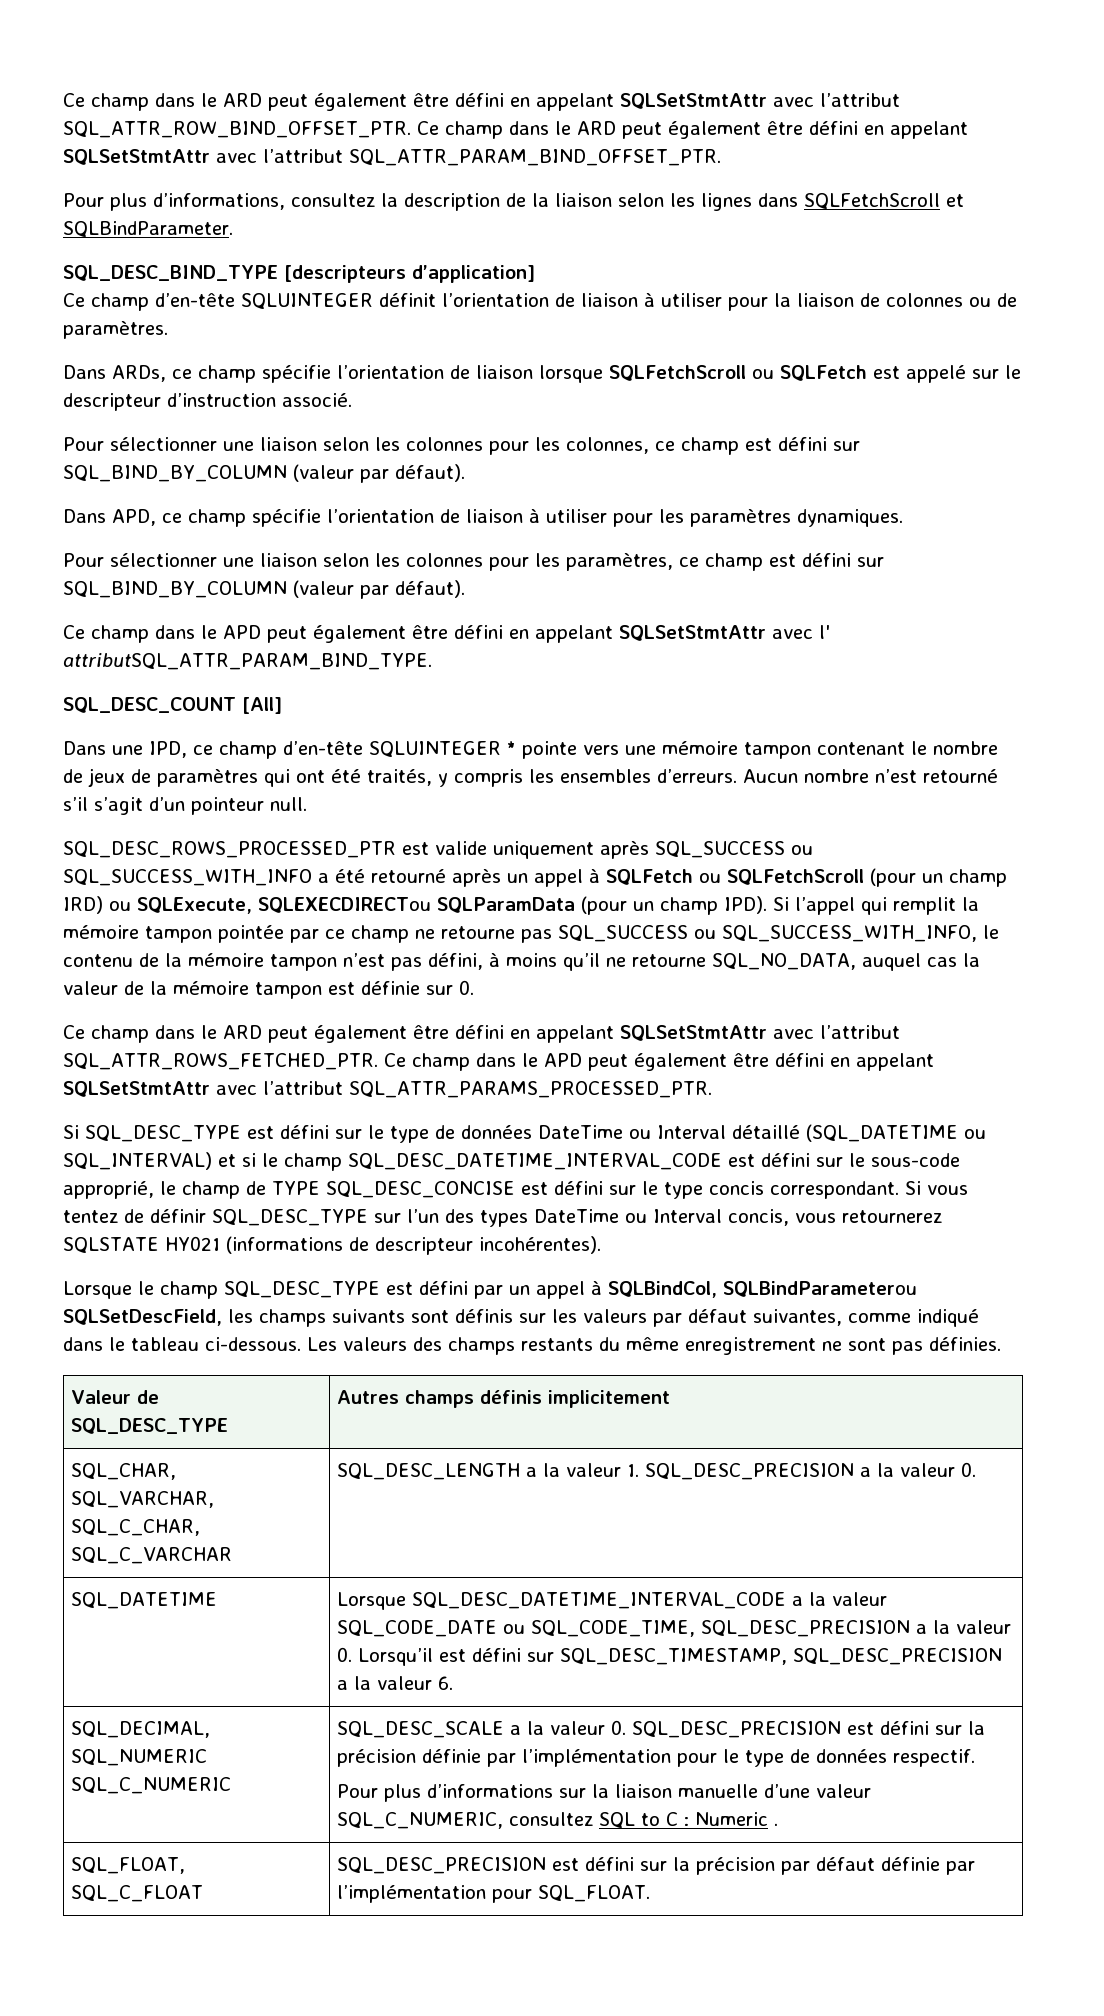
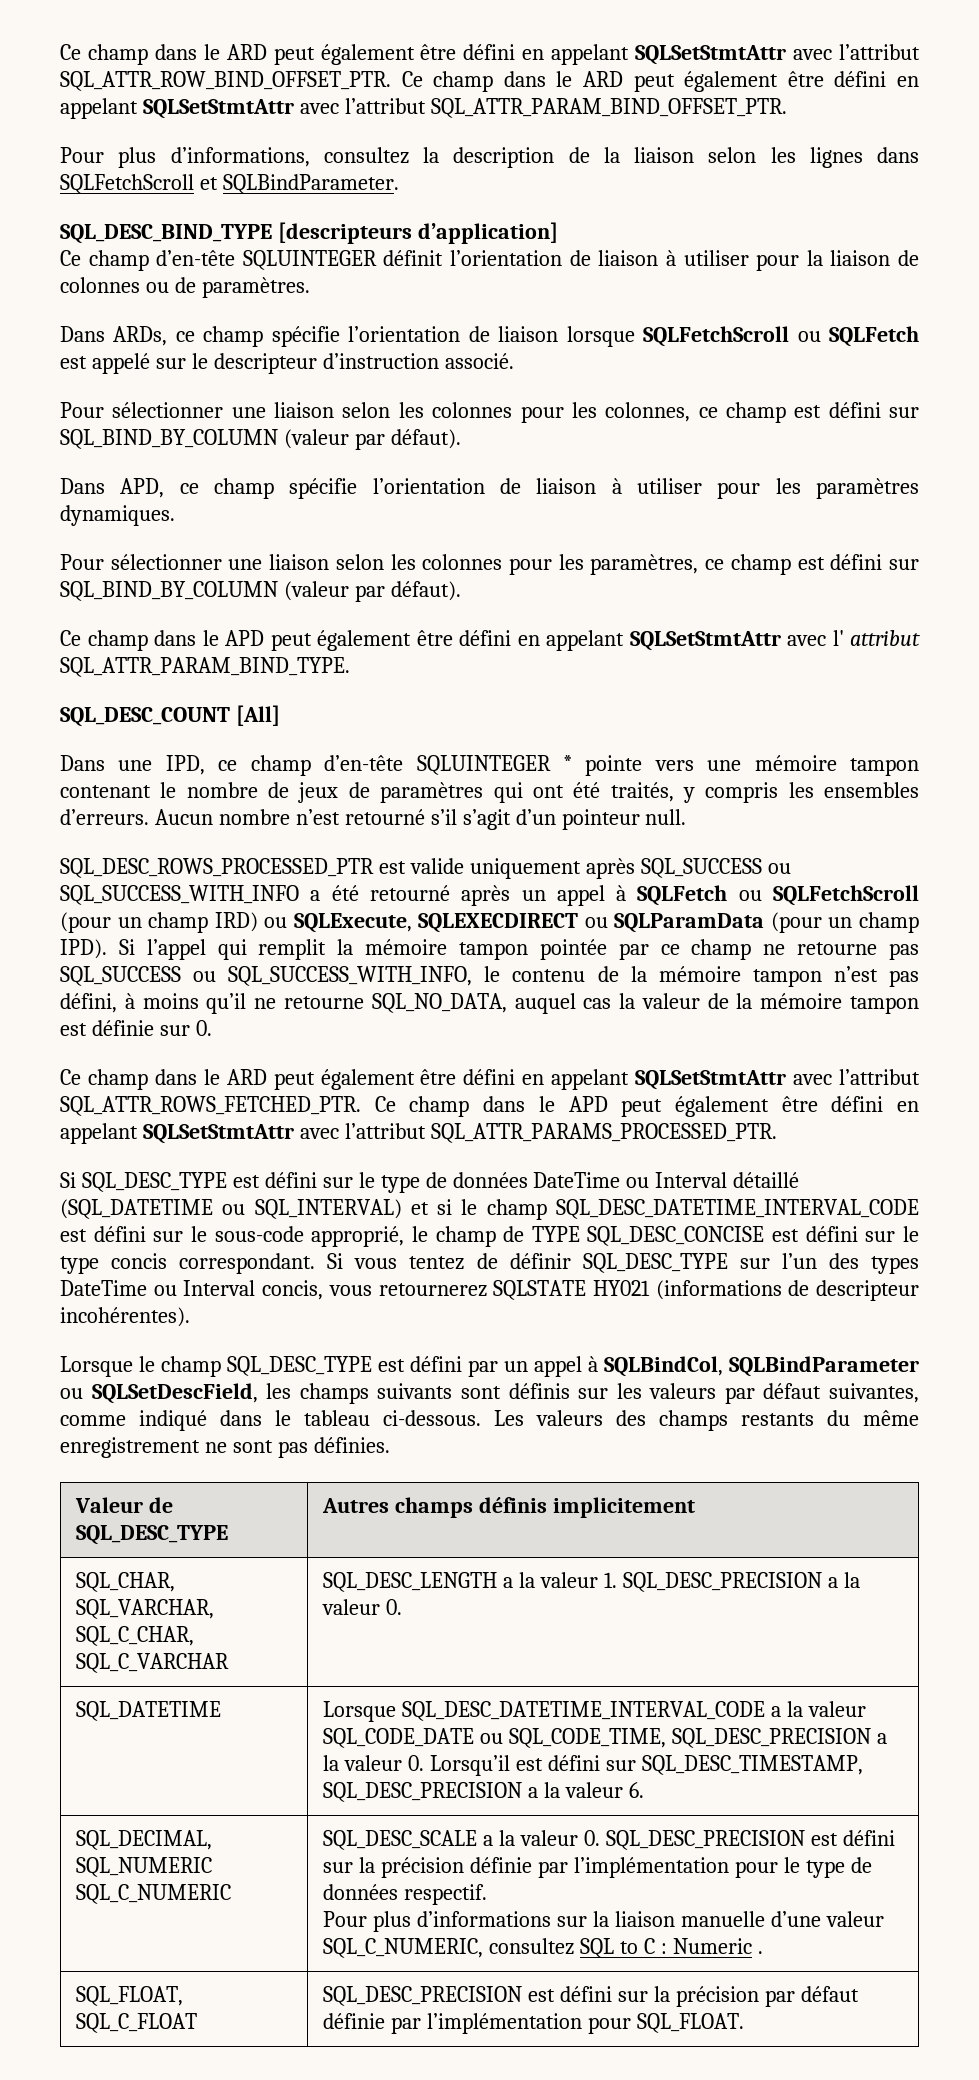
- Ce champ dans le APD peut également être défini en appelant SQLSetStmtAttr avec l' attributSQL_ATTR_PARAM_BIND_TYPE.
+ Ce champ dans le APD peut également être défini en appelant SQLSetStmtAttr avec l' attribut SQL_ATTR_PARAM_BIND_TYPE.
- SQL_DESC_ROWS_PROCESSED_PTR est valide uniquement après SQL_SUCCESS ou SQL_SUCCESS_WITH_INFO a été retourné après un appel à SQLFetch ou SQLFetchScroll (pour un champ IRD) ou SQLExecute, SQLEXECDIRECTou SQLParamData (pour un champ IPD).
+ SQL_DESC_ROWS_PROCESSED_PTR est valide uniquement après SQL_SUCCESS ou SQL_SUCCESS_WITH_INFO a été retourné après un appel à SQLFetch ou SQLFetchScroll (pour un champ IRD) ou SQLExecute, SQLEXECDIRECT ou SQLParamData (pour un champ IPD).
- Lorsque le champ SQL_DESC_TYPE est défini par un appel à SQLBindCol, SQLBindParameterou SQLSetDescField, les champs suivants sont définis sur les valeurs par défaut suivantes, comme indiqué dans le tableau ci-dessous.
+ Lorsque le champ SQL_DESC_TYPE est défini par un appel à SQLBindCol, SQLBindParameter ou SQLSetDescField, les champs suivants sont définis sur les valeurs par défaut suivantes, comme indiqué dans le tableau ci-dessous.

